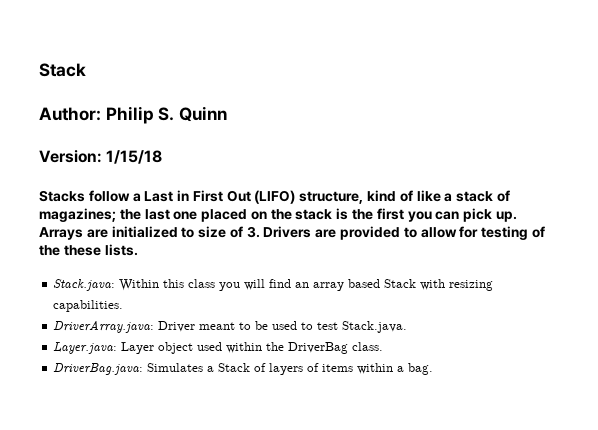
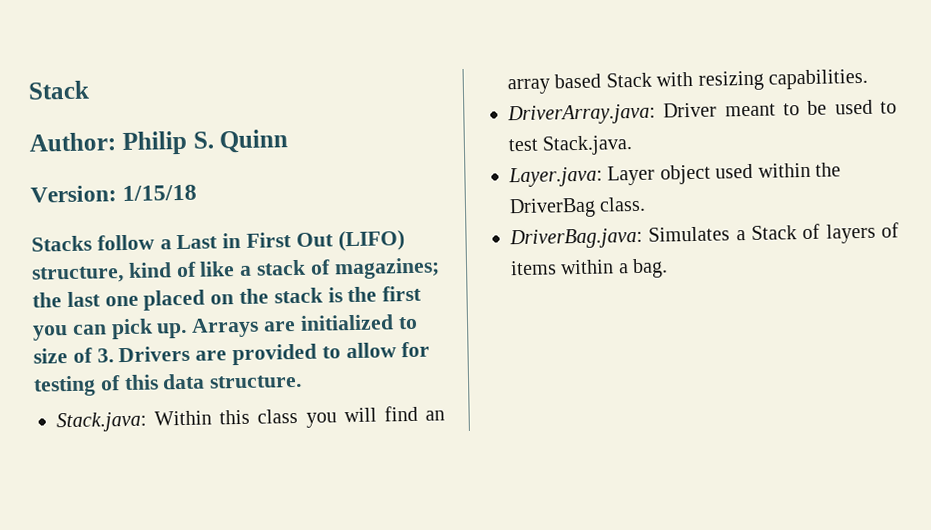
- Arrays are initialized to size of 3. Drivers are provided to allow for testing of the these lists.
+ Arrays are initialized to size of 3. Drivers are provided to allow for testing of this data structure.

